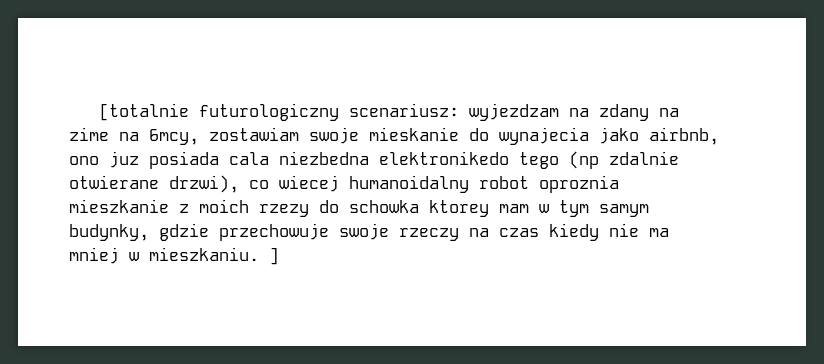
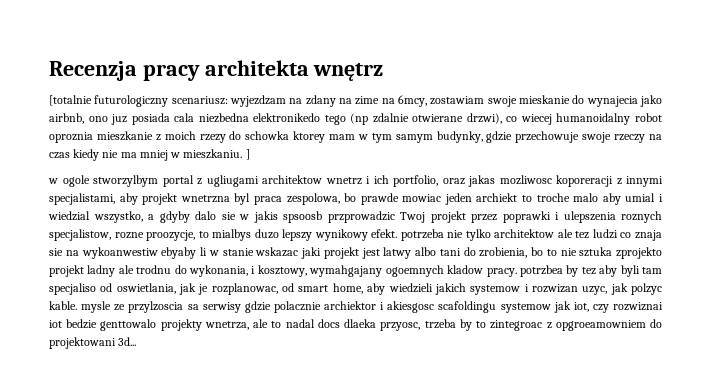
+ Recenzja pracy architekta wnętrz
+ w ogole stworzylbym portal z ugliugami architektow wnetrz i ich portfolio, oraz jakas mozliwosc koporeracji z innymi specjalistami, aby projekt wnetrzna byl praca zespolowa, bo prawde mowiac jeden archiekt to troche malo aby umial i wiedzial wszystko, a gdyby dalo sie w jakis spsoosb przprowadzic Twoj projekt przez poprawki i ulepszenia roznych specjalistow, rozne proozycje, to mialbys duzo lepszy wynikowy efekt. potrzeba nie tylko architektow ale tez ludzi co znaja sie na wykoanwestiw ebyaby li w stanie wskazac jaki projekt jest latwy albo tani do zrobienia, bo to nie sztuka zprojekto projekt ladny ale trodnu do wykonania, i kosztowy, wymahgajany ogoemnych kladow pracy. potrzbea by tez aby byli tam specjaliso od oswietlania, jak je rozplanowac, od smart home, aby wiedzieli jakich systemow i rozwizan uzyc, jak polzyc kable. mysle ze przylzoscia sa serwisy gdzie polacznie archiektor i akiesgosc scafoldingu systemow jak iot, czy rozwiznai iot bedzie genttowalo projekty wnetrza, ale to nadal docs dlaeka przyosc, trzeba by to zintegroac z opgroeamowniem do projektowani 3d...

